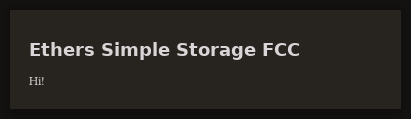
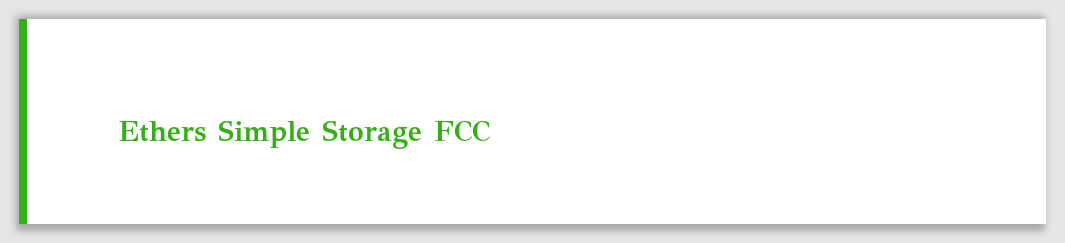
- Hi!

